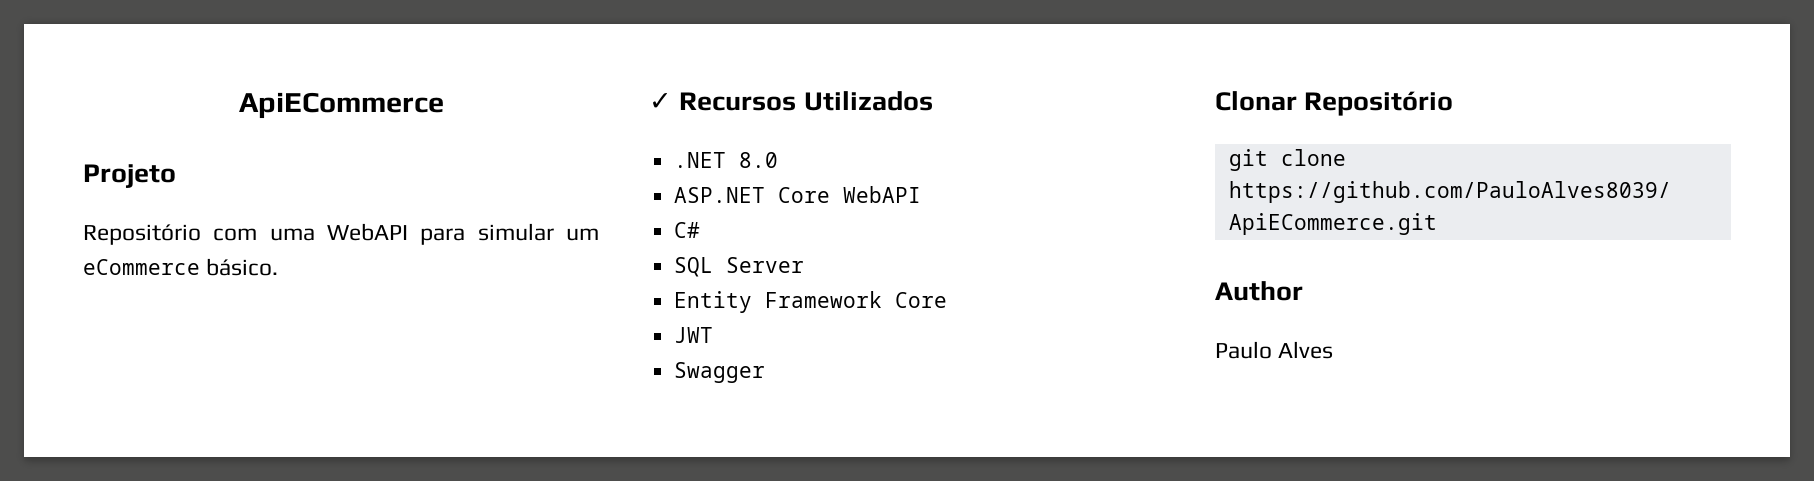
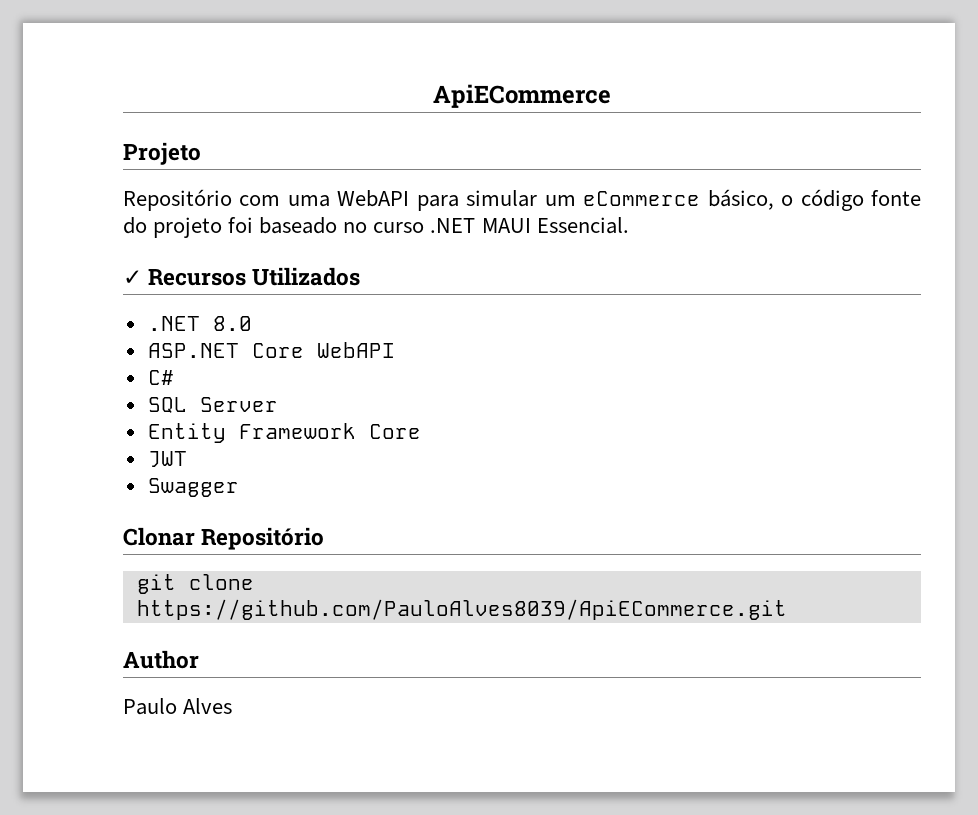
- Repositório com uma WebAPI para simular um eCommerce básico.
+ Repositório com uma WebAPI para simular um eCommerce básico, o código fonte do projeto foi baseado no curso .NET MAUI Essencial.

